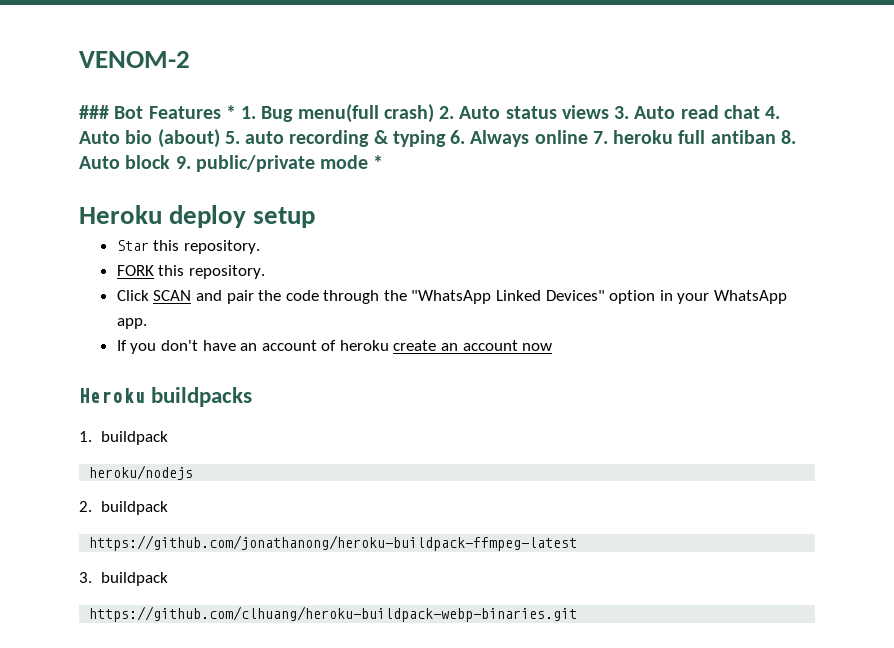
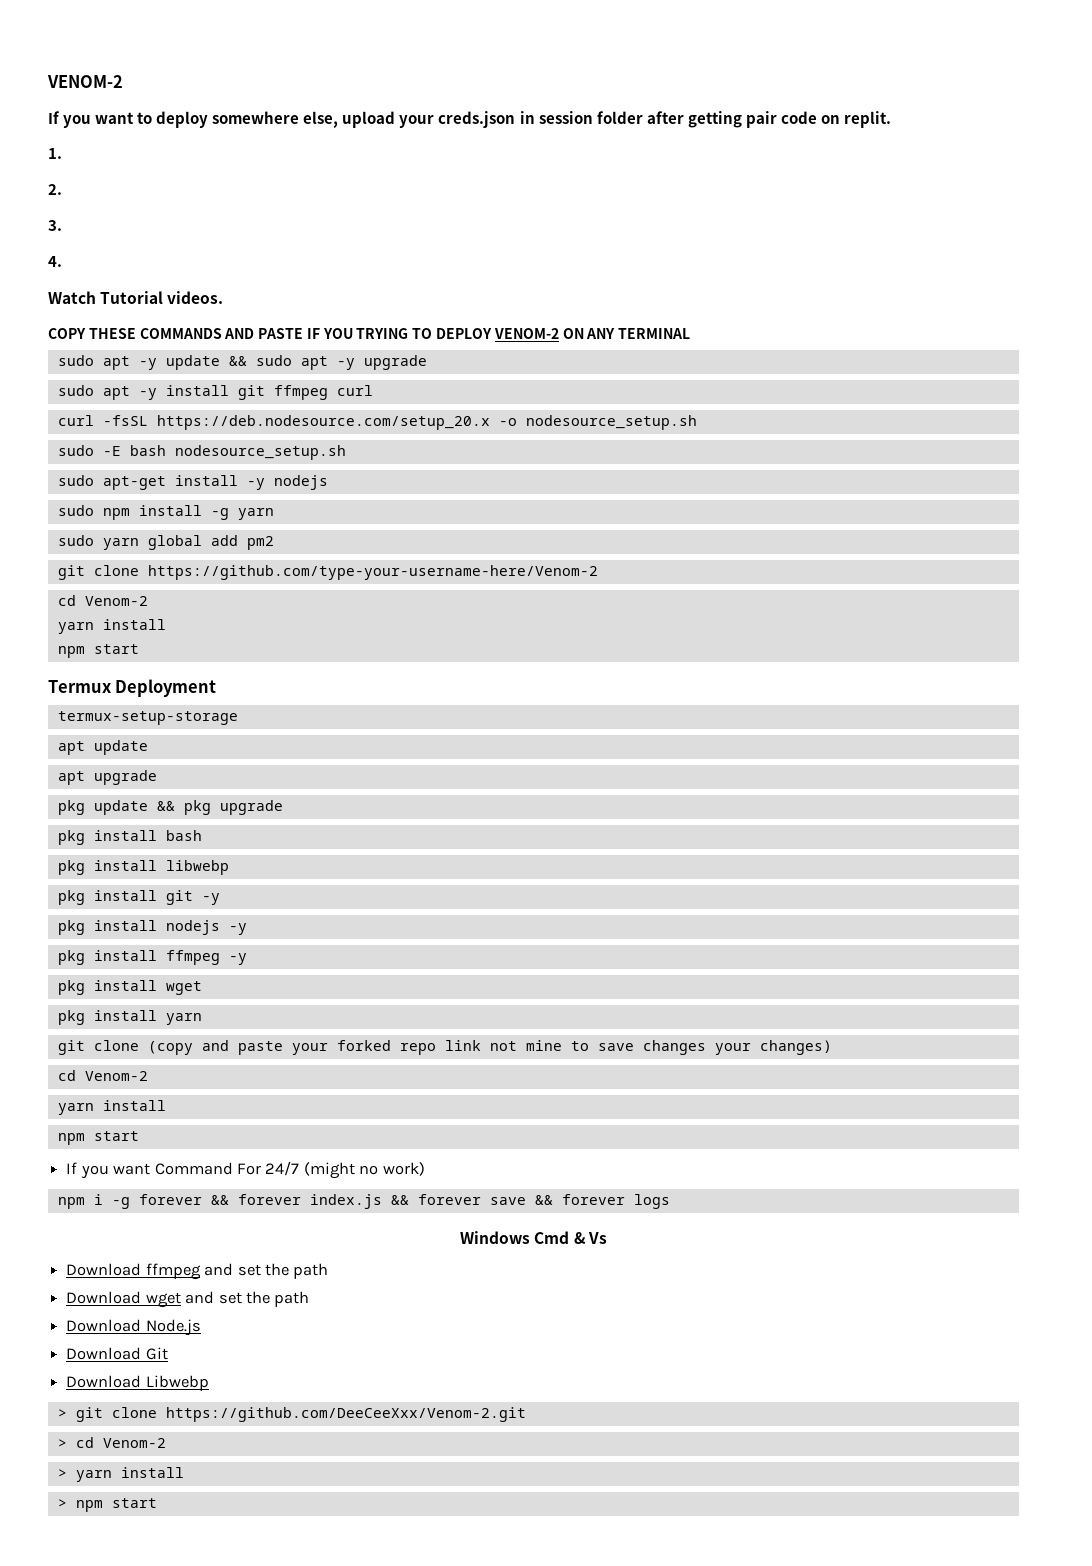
- ### Bot Features * 1. Bug menu(full crash) 2. Auto status views 3. Auto read chat 4. Auto bio (about) 5. auto recording & typing 6. Always online 7. heroku full antiban 8. Auto block 9. public/private mode *
- Heroku deploy setup
- Star this repository.
- FORK this repository.
- Click SCAN and pair the code through the "WhatsApp Linked Devices" option in your WhatsApp app.
- If you don't have an account of heroku create an account now
- Heroku buildpacks
- 1. buildpack
- heroku/nodejs
- 2. buildpack
- https://github.com/jonathanong/heroku-buildpack-ffmpeg-latest
- 3. buildpack
- https://github.com/clhuang/heroku-buildpack-webp-binaries.git
+ If you want to deploy somewhere else, upload your creds.json in session folder after getting pair code on replit.
+ 1.
+ 2.
+ 3.
+ 4.
+ Watch Tutorial videos.
+ COPY THESE COMMANDS AND PASTE IF YOU TRYING TO DEPLOY VENOM-2 ON ANY TERMINAL
+ sudo apt -y update && sudo apt -y upgrade
+ sudo apt -y install git ffmpeg curl
+ curl -fsSL https://deb.nodesource.com/setup_20.x -o nodesource_setup.sh
+ sudo -E bash nodesource_setup.sh
+ sudo apt-get install -y nodejs
+ sudo npm install -g yarn
+ sudo yarn global add pm2
+ git clone https://github.com/type-your-username-here/Venom-2
+ cd Venom-2
+ yarn install
+ npm start
+ Termux Deployment
+ termux-setup-storage
+ apt update
+ apt upgrade
+ pkg update && pkg upgrade
+ pkg install bash
+ pkg install libwebp
+ pkg install git -y
+ pkg install nodejs -y
+ pkg install ffmpeg -y
+ pkg install wget
+ pkg install yarn
+ git clone (copy and paste your forked repo link not mine to save changes your changes)
+ cd Venom-2
+ yarn install
+ npm start
+ If you want Command For 24/7 (might no work)
+ npm i -g forever && forever index.js && forever save && forever logs
+ Windows Cmd & Vs
+ Download ffmpeg and set the path
+ Download wget and set the path
+ Download Node.js
+ Download Git
+ Download Libwebp
+ > git clone https://github.com/DeeCeeXxx/Venom-2.git
+ > cd Venom-2
+ > yarn install
+ > npm start

